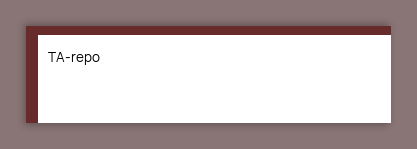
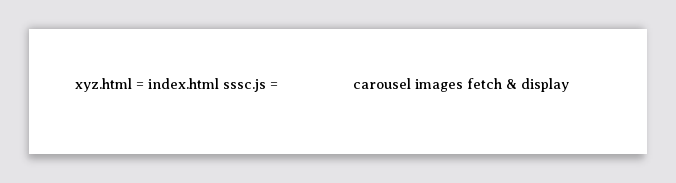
- TA-repo
+ xyz.html = index.html sssc.js = carousel images fetch & display

